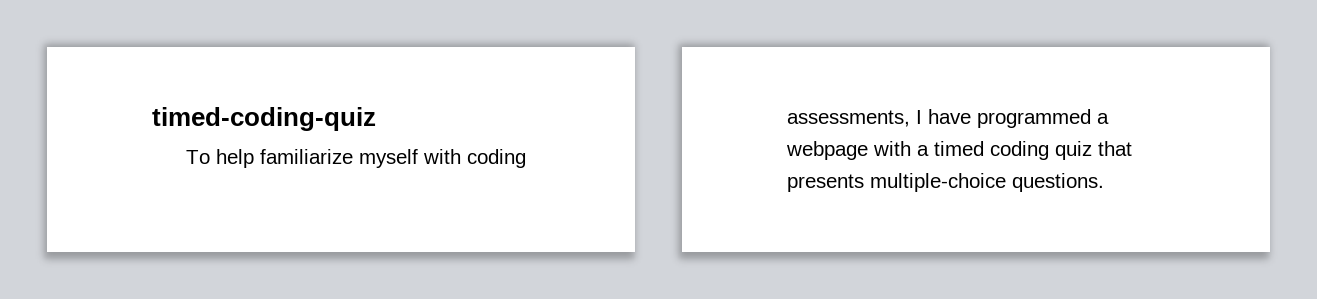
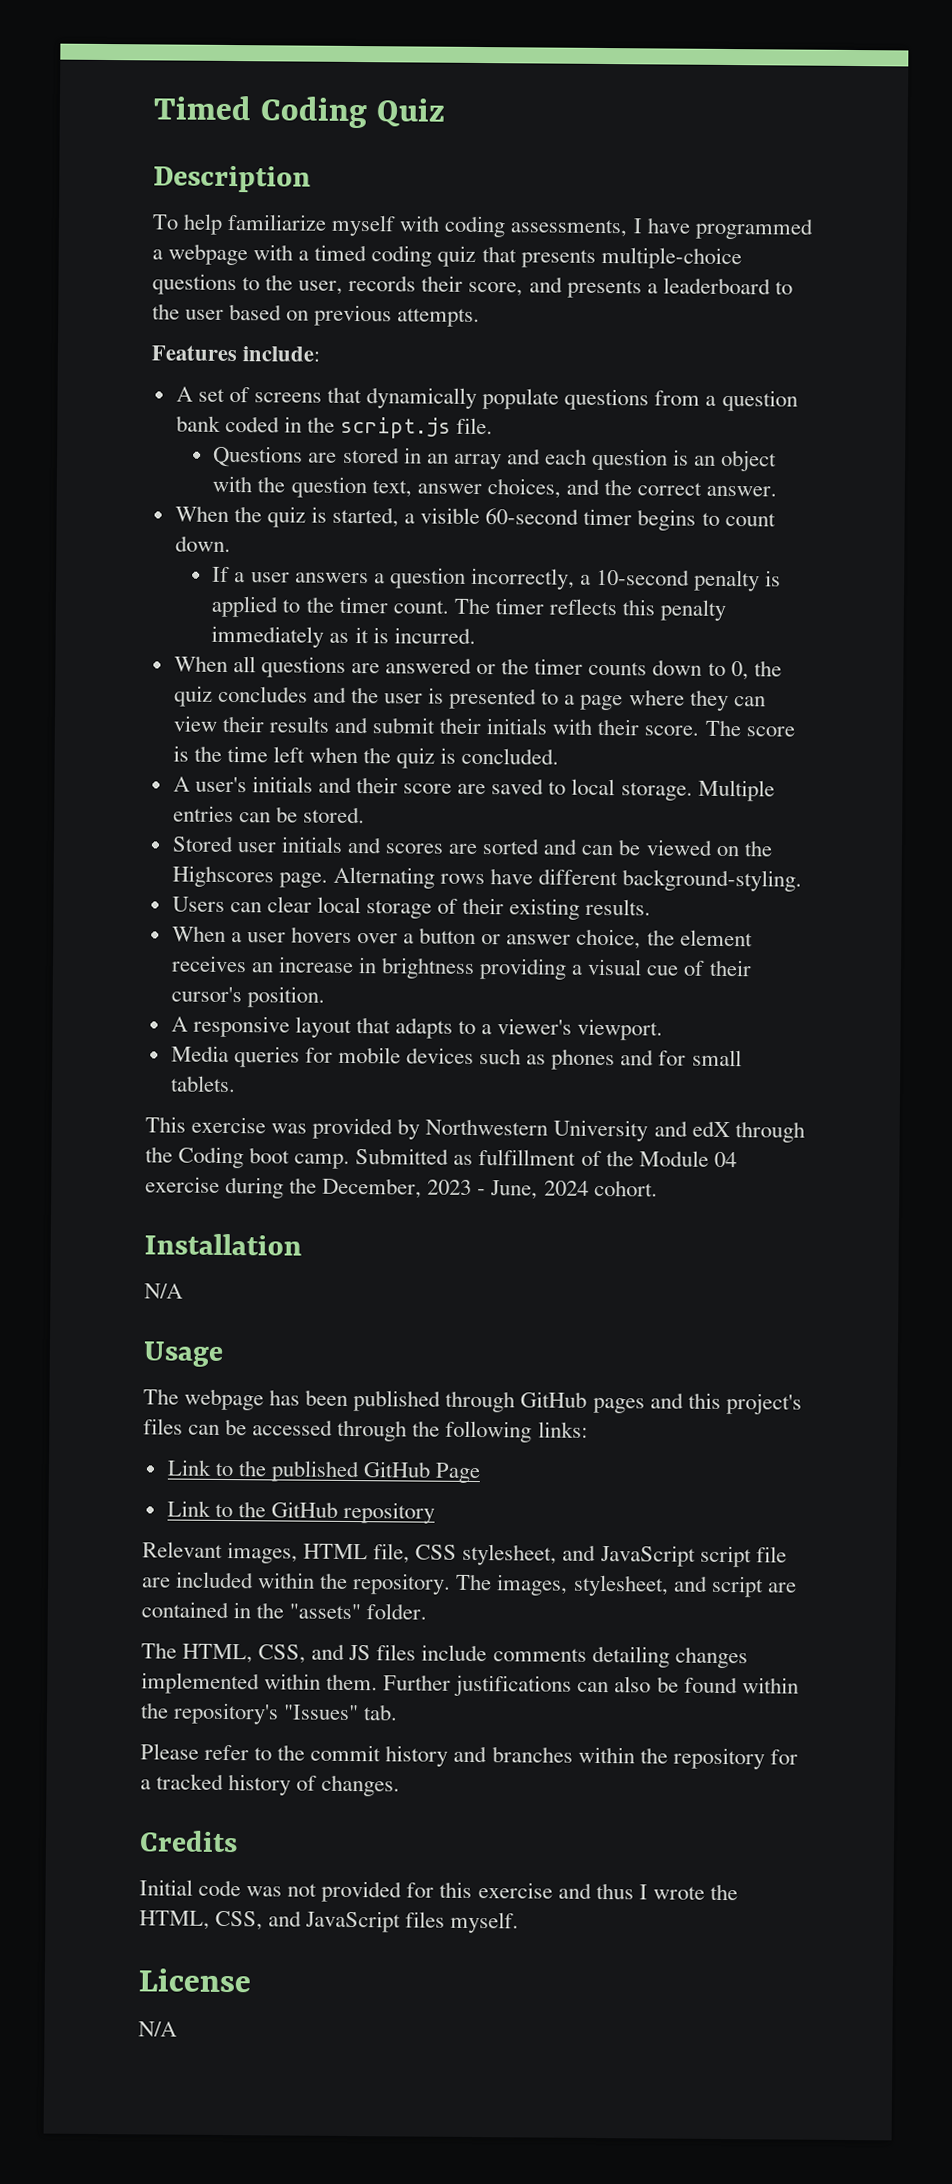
- timed-coding-quiz
+ Timed Coding Quiz
+ Description
- To help familiarize myself with coding assessments, I have programmed a webpage with a timed coding quiz that presents multiple-choice questions.
+ To help familiarize myself with coding assessments, I have programmed a webpage with a timed coding quiz that presents multiple-choice questions to the user, records their score, and presents a leaderboard to the user based on previous attempts.
+ Features include:
+ A set of screens that dynamically populate questions from a question bank coded in the script.js file.
+ Questions are stored in an array and each question is an object with the question text, answer choices, and the correct answer.
+ When the quiz is started, a visible 60-second timer begins to count down.
+ If a user answers a question incorrectly, a 10-second penalty is applied to the timer count. The timer reflects this penalty immediately as it is incurred.
+ When all questions are answered or the timer counts down to 0, the quiz concludes and the user is presented to a page where they can view their results and submit their initials with their score. The score is the time left when the quiz is concluded.
+ A user's initials and their score are saved to local storage. Multiple entries can be stored.
+ Stored user initials and scores are sorted and can be viewed on the Highscores page. Alternating rows have different background-styling.
+ Users can clear local storage of their existing results.
+ When a user hovers over a button or answer choice, the element receives an increase in brightness providing a visual cue of their cursor's position.
+ A responsive layout that adapts to a viewer's viewport.
+ Media queries for mobile devices such as phones and for small tablets.
+ This exercise was provided by Northwestern University and edX through the Coding boot camp. Submitted as fulfillment of the Module 04 exercise during the December, 2023 - June, 2024 cohort.
+ Installation
+ N/A
+ Usage
+ The webpage has been published through GitHub pages and this project's files can be accessed through the following links:
+ Link to the published GitHub Page
+ Link to the GitHub repository
+ Relevant images, HTML file, CSS stylesheet, and JavaScript script file are included within the repository. The images, stylesheet, and script are contained in the "assets" folder.
+ The HTML, CSS, and JS files include comments detailing changes implemented within them. Further justifications can also be found within the repository's "Issues" tab.
+ Please refer to the commit history and branches within the repository for a tracked history of changes.
+ Credits
+ Initial code was not provided for this exercise and thus I wrote the HTML, CSS, and JavaScript files myself.
+ License
+ N/A

